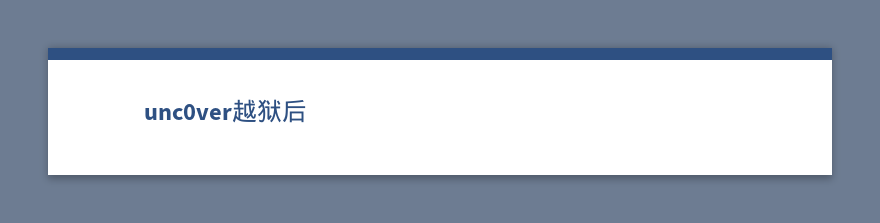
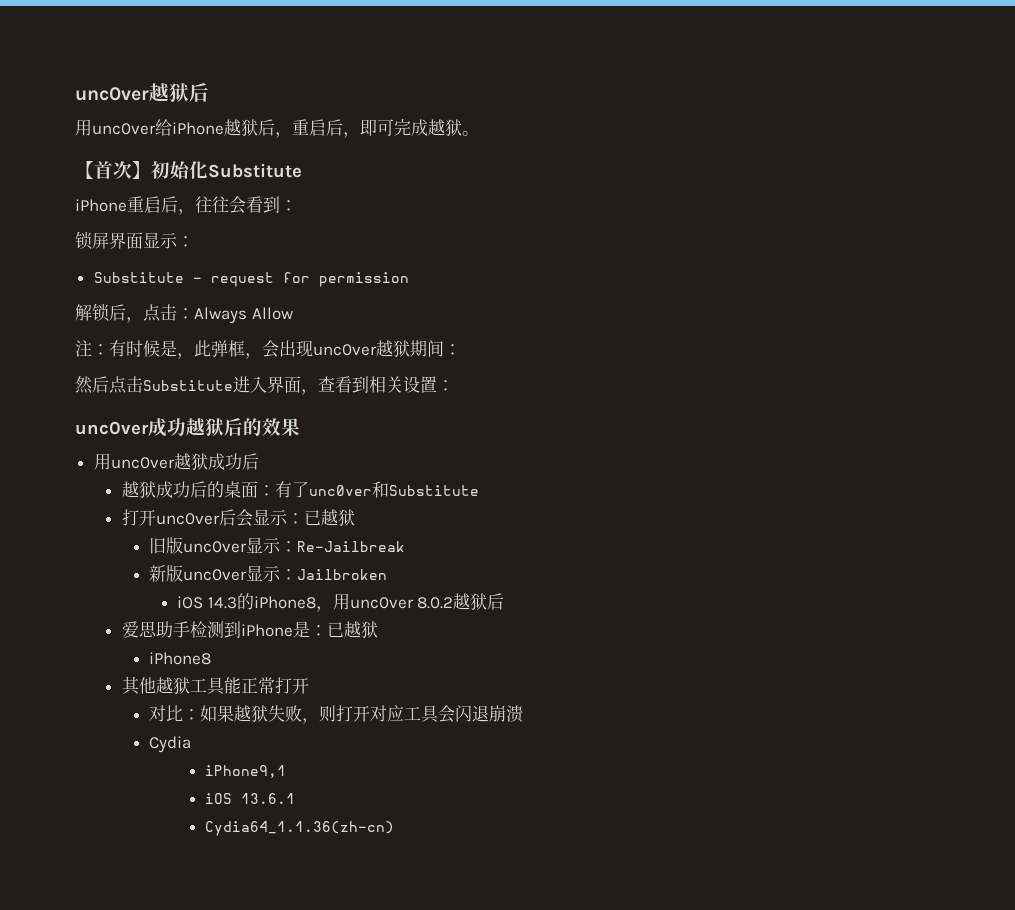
+ 用unc0ver给iPhone越狱后，重启后，即可完成越狱。
+ 【首次】初始化Substitute
+ iPhone重启后，往往会看到：
+ 锁屏界面显示：
+ Substitute - request for permission
+ 解锁后，点击：Always Allow
+ 注：有时候是，此弹框，会出现unc0ver越狱期间：
+ 然后点击Substitute进入界面，查看到相关设置：
+ unc0ver成功越狱后的效果
+ 用unc0ver越狱成功后
+ 越狱成功后的桌面：有了unc0ver和Substitute
+ 打开unc0ver后会显示：已越狱
+ 旧版unc0ver显示：Re-Jailbreak
+ 新版unc0ver显示：Jailbroken
+ iOS 14.3的iPhone8，用unc0ver 8.0.2越狱后
+ 爱思助手检测到iPhone是：已越狱
+ iPhone8
+ 其他越狱工具能正常打开
+ 对比：如果越狱失败，则打开对应工具会闪退崩溃
+ Cydia
+ iPhone9,1
+ iOS 13.6.1
+ Cydia64_1.1.36(zh-cn)

